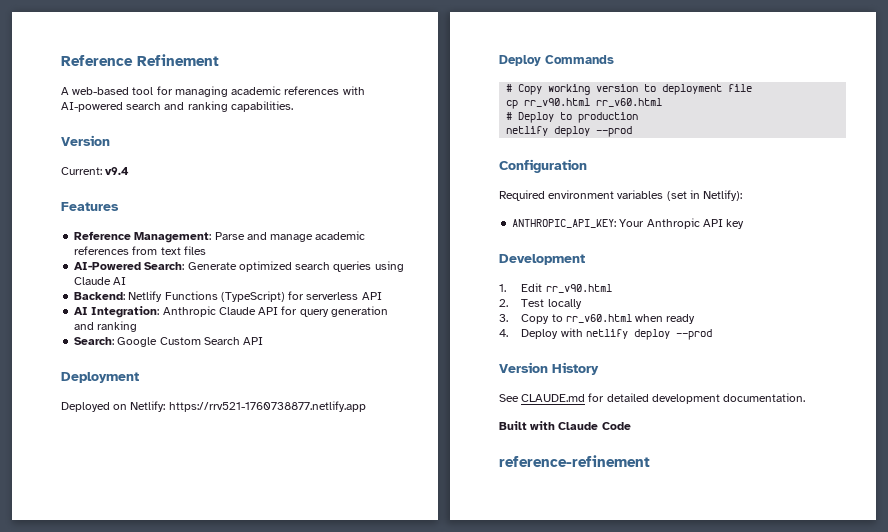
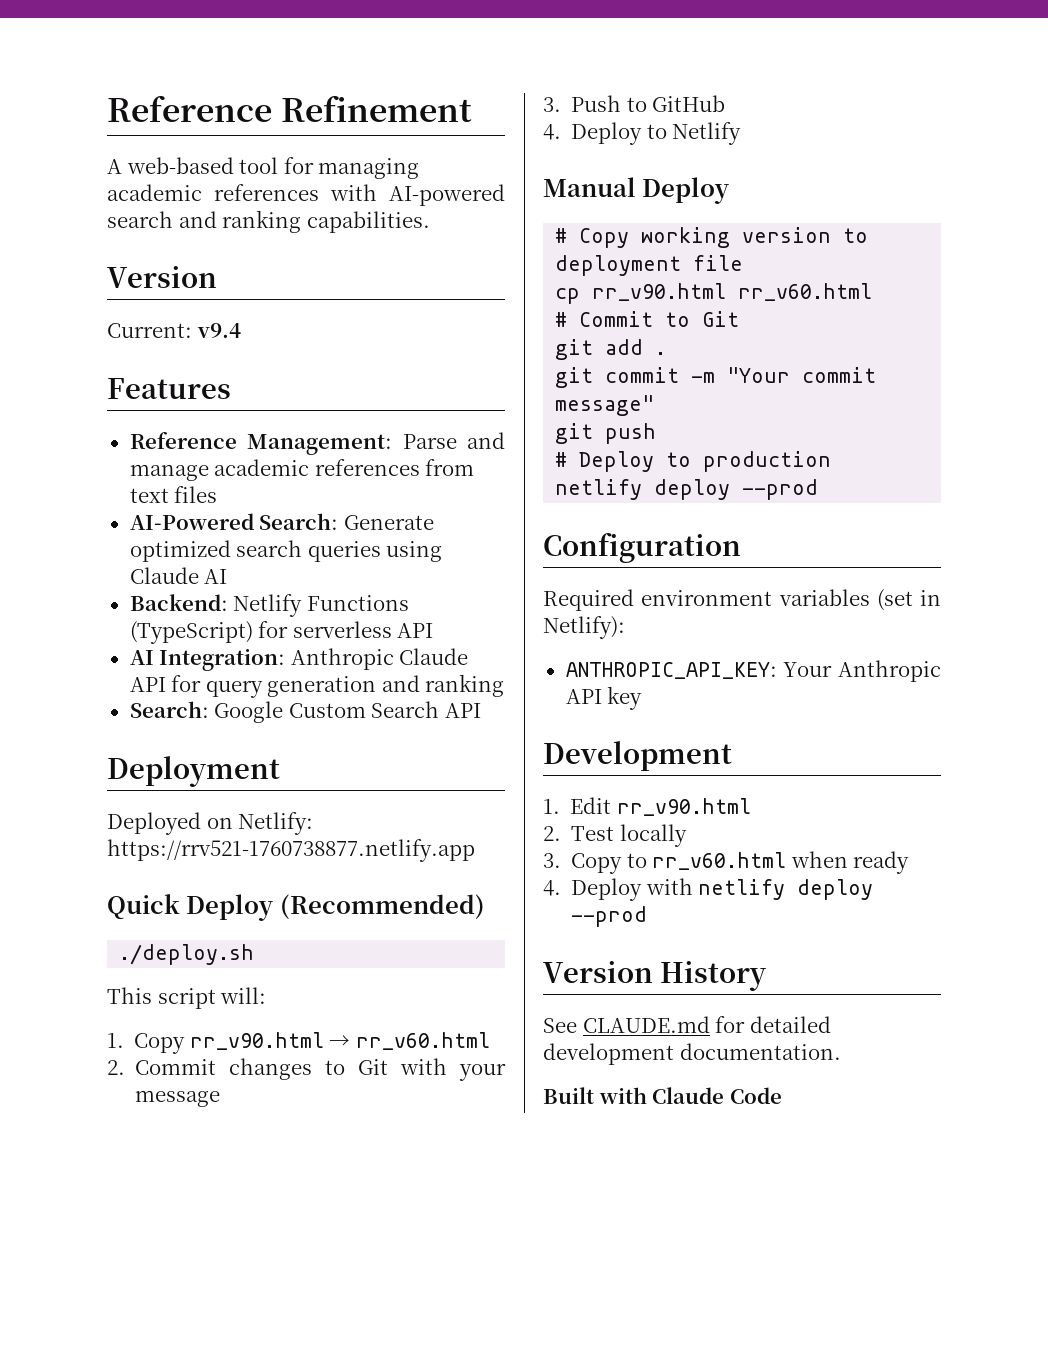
- Deploy Commands
+ Quick Deploy (Recommended)
+ ./deploy.sh
+ This script will:
+ 1. Copy rr_v90.html → rr_v60.html
+ 2. Commit changes to Git with your message
+ 3. Push to GitHub
+ 4. Deploy to Netlify
+ Manual Deploy
+ # Commit to Git
+ git add .
+ git commit -m "Your commit message"
+ git push
- reference-refinement

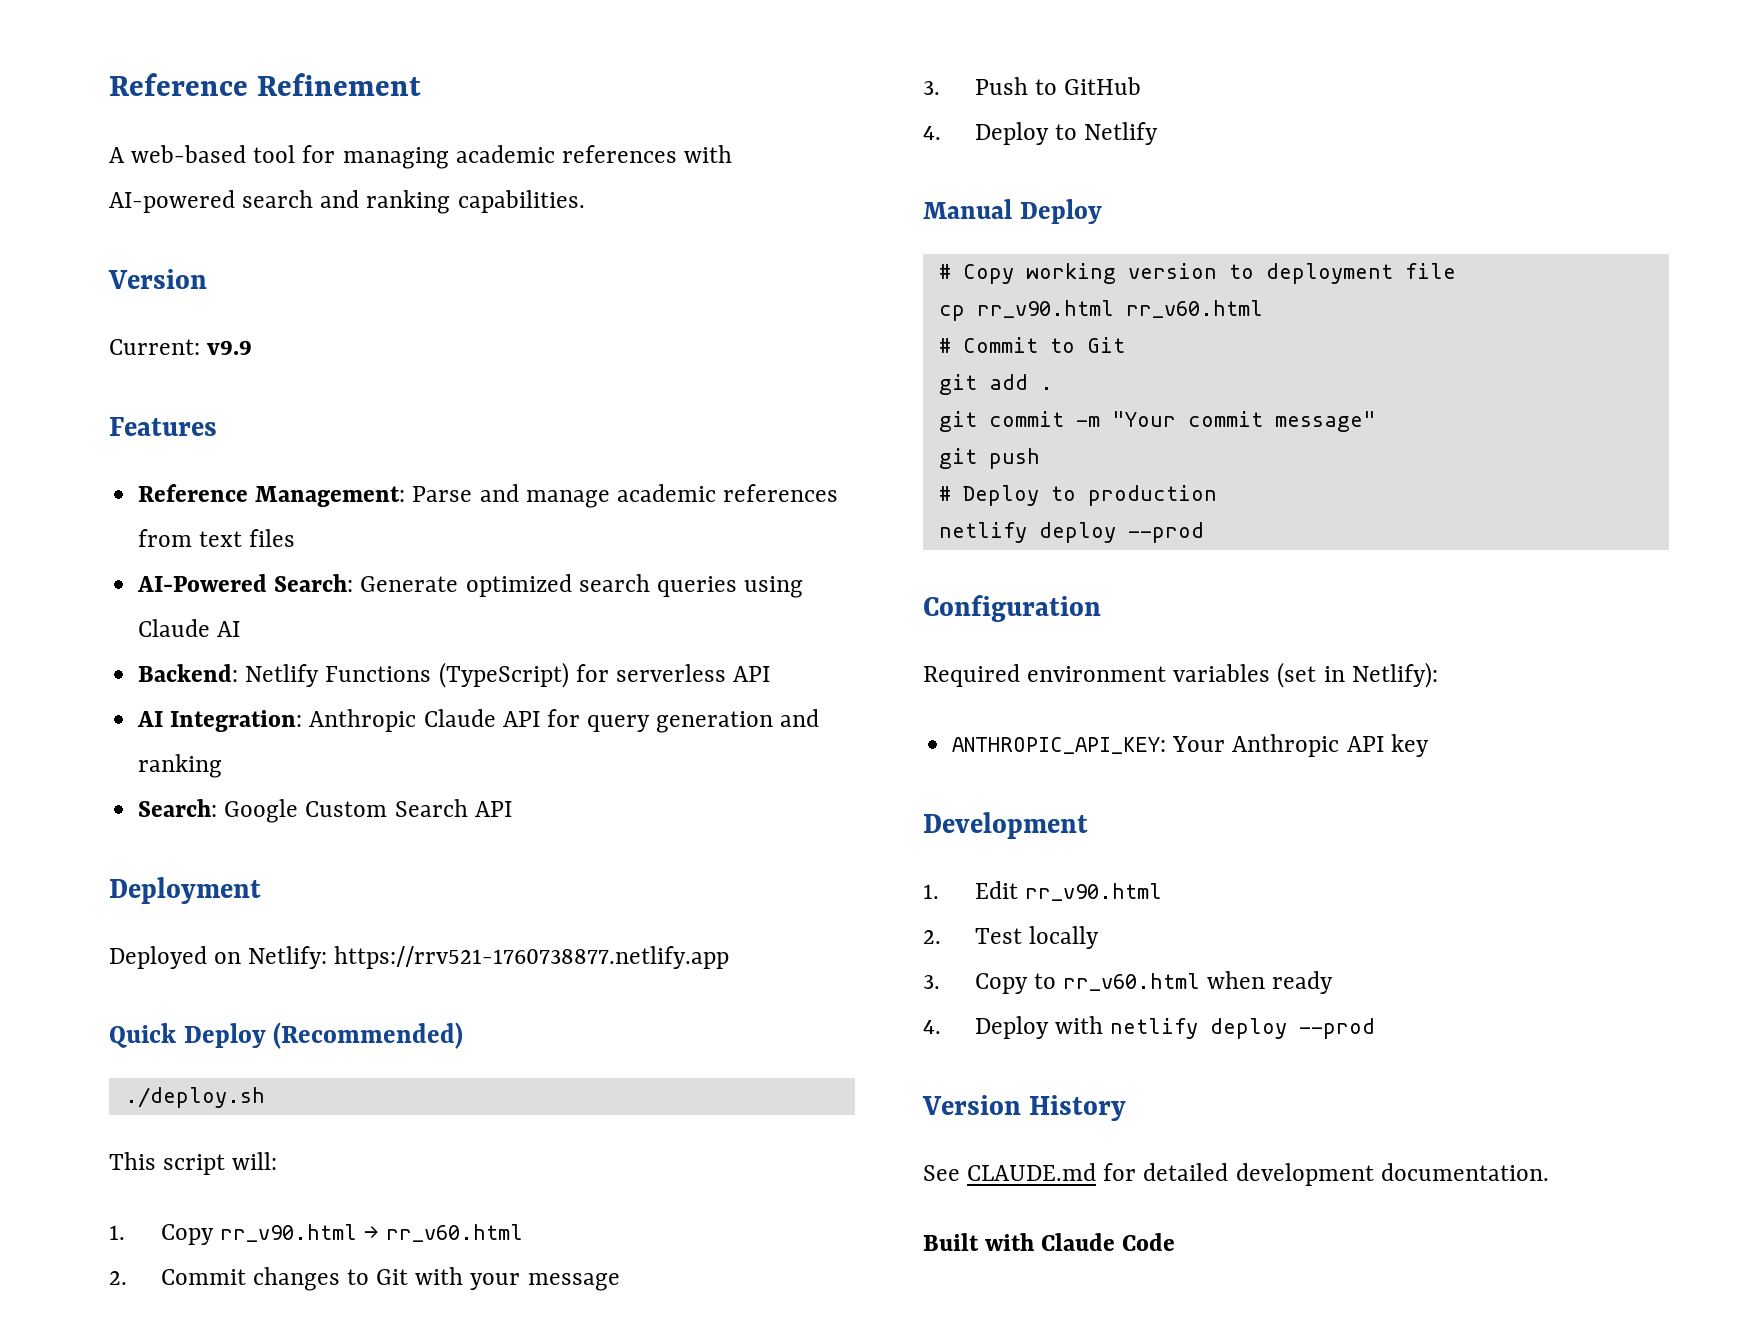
- Current: v9.4
+ Current: v9.9

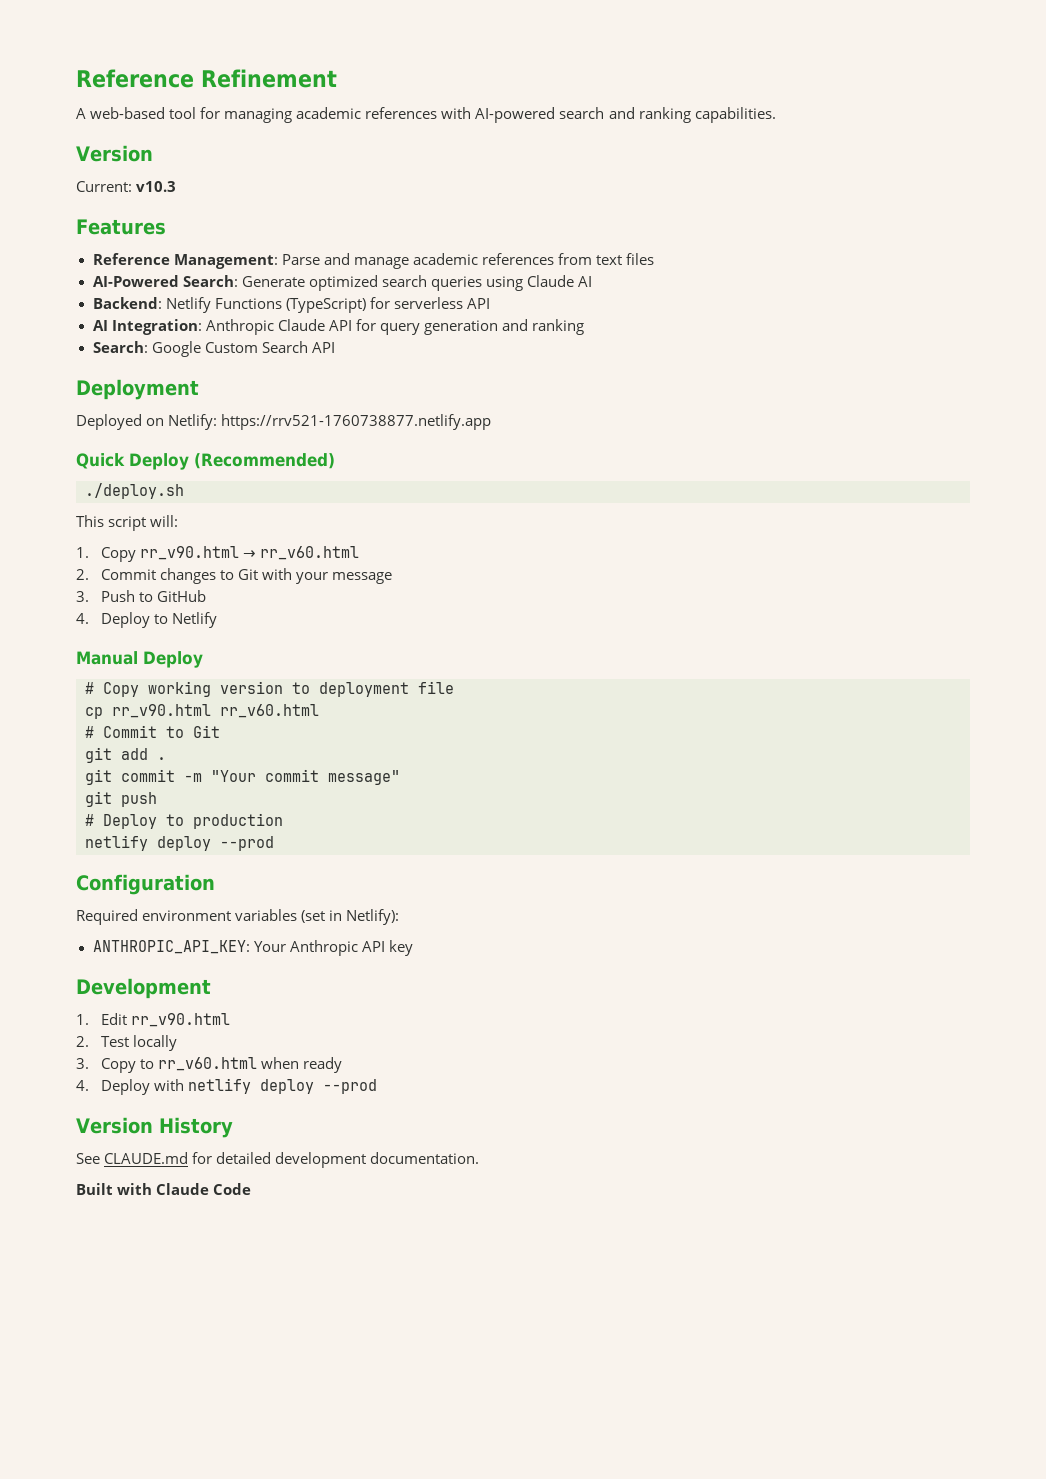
- Current: v9.9
+ Current: v10.3

